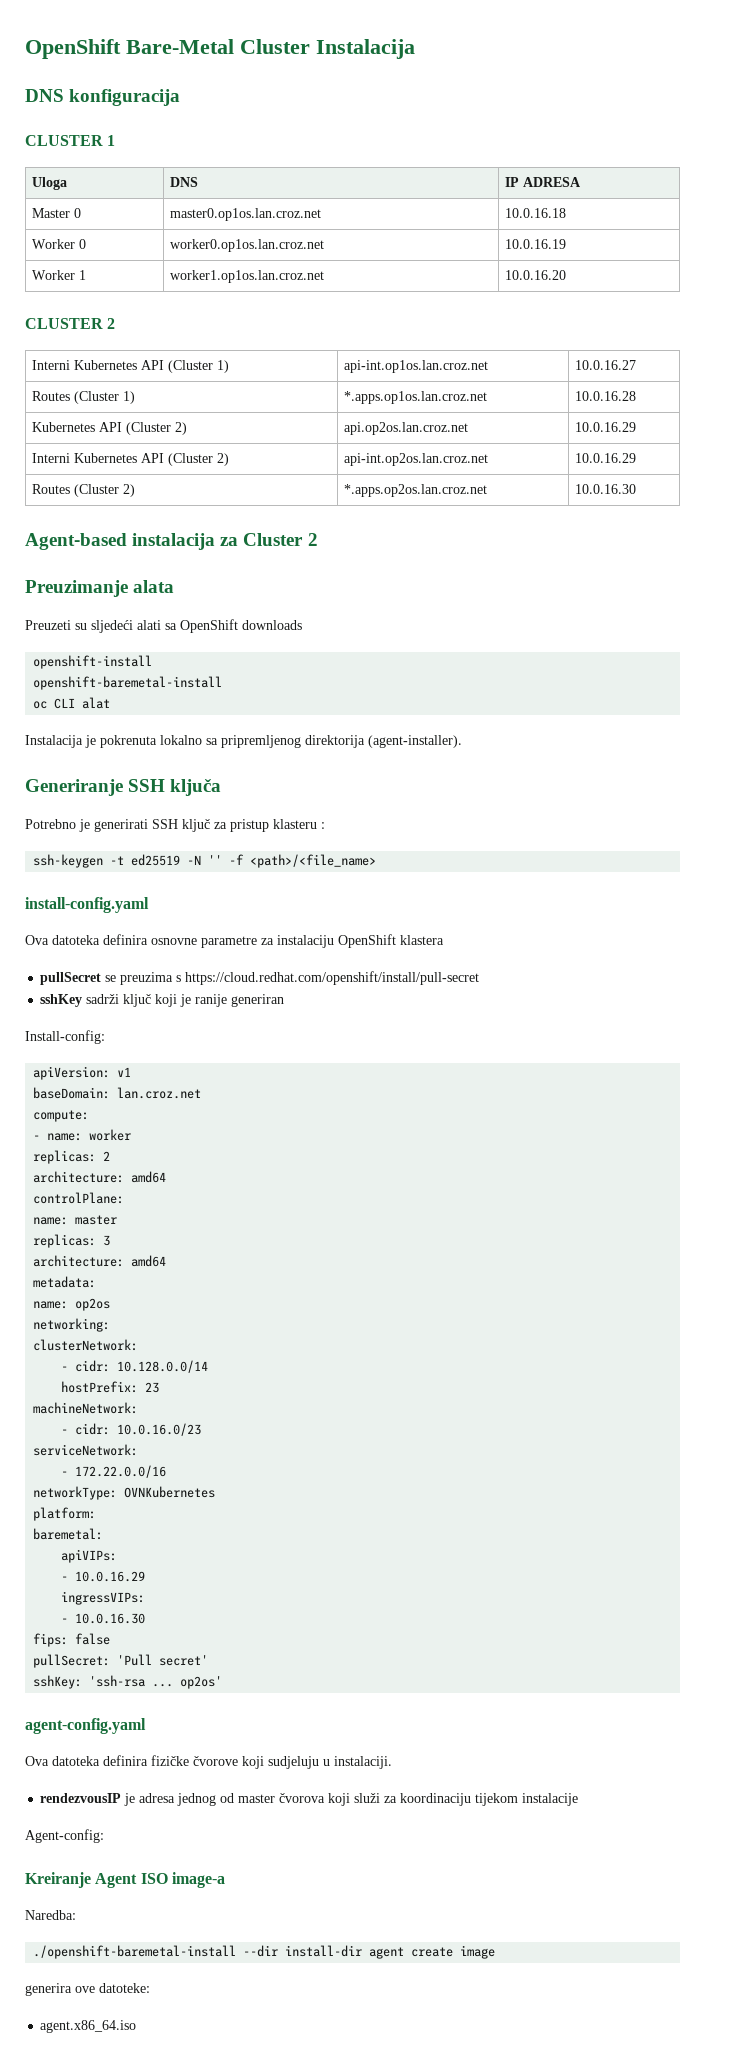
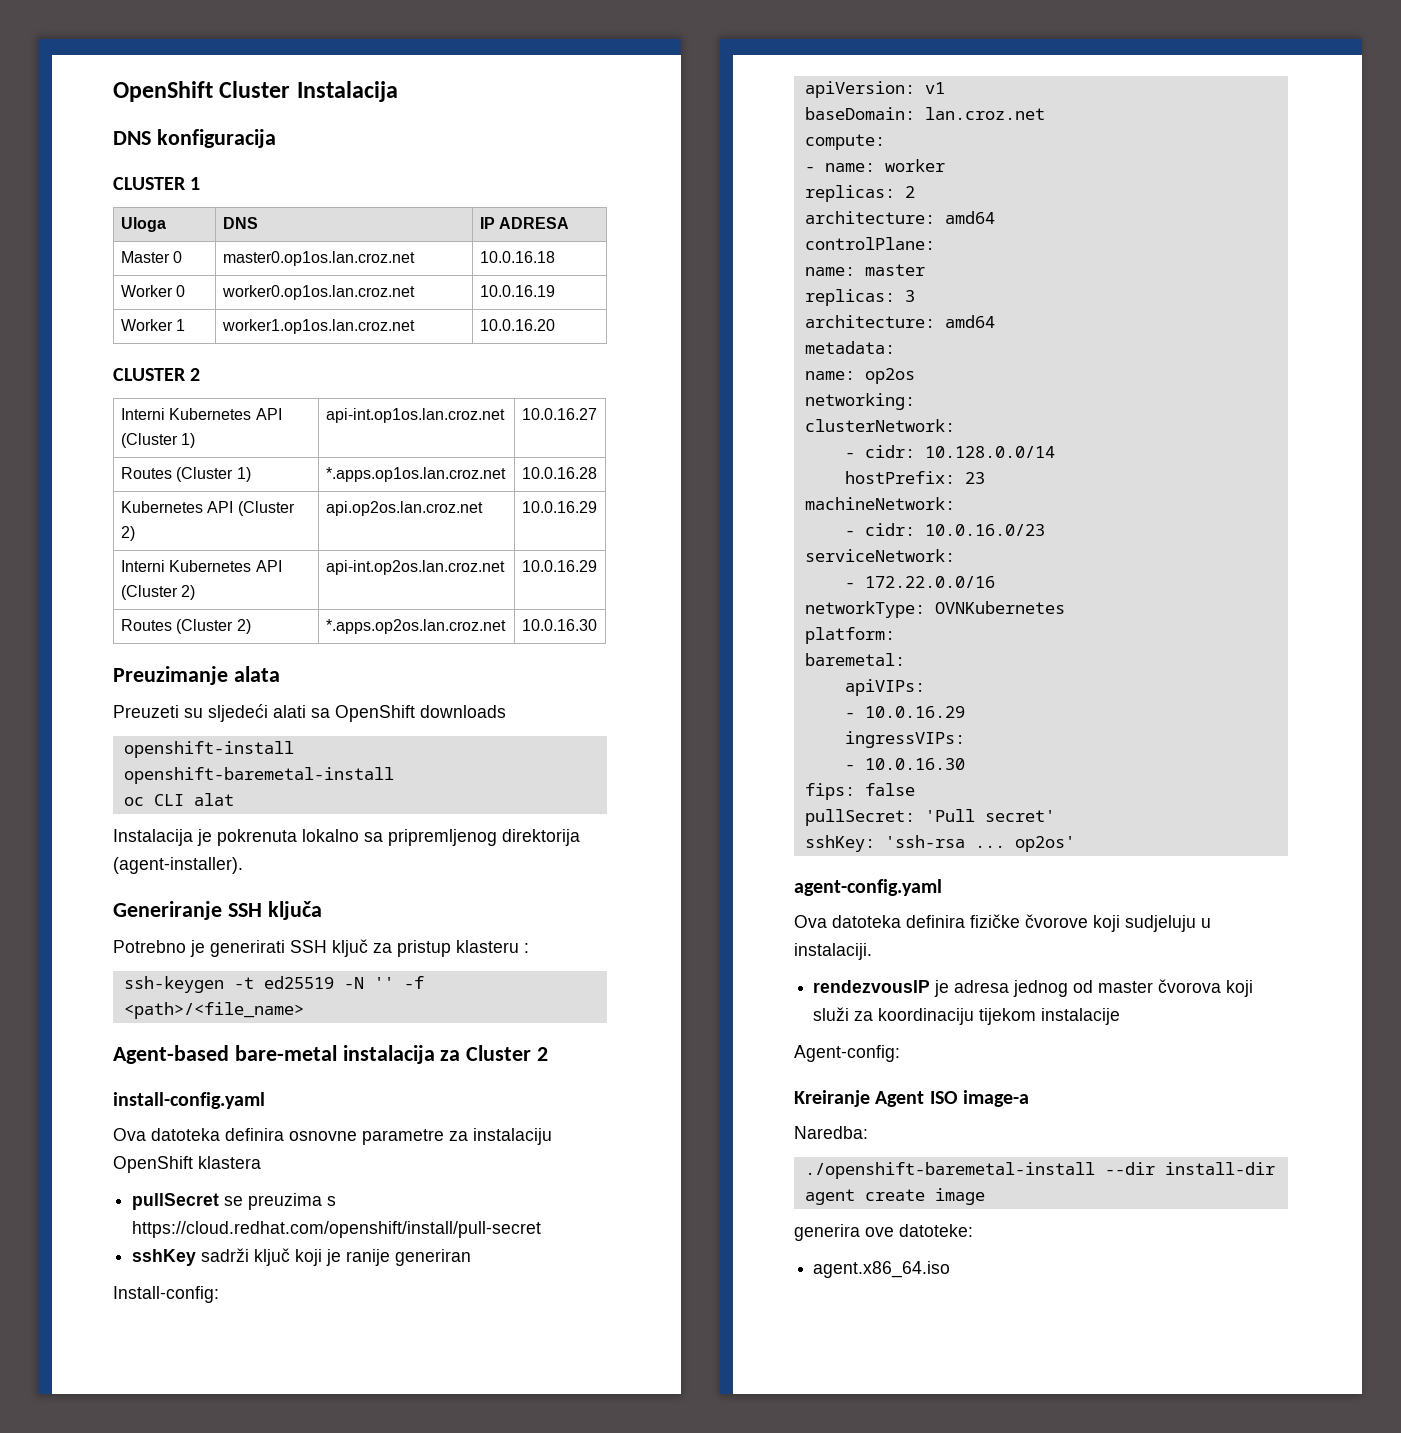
- OpenShift Bare-Metal Cluster Instalacija
+ OpenShift Cluster Instalacija
- Agent-based instalacija za Cluster 2
+ Agent-based bare-metal instalacija za Cluster 2

